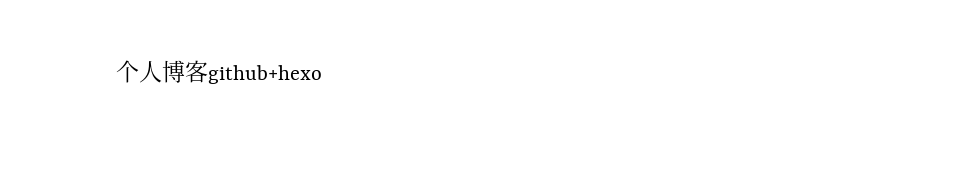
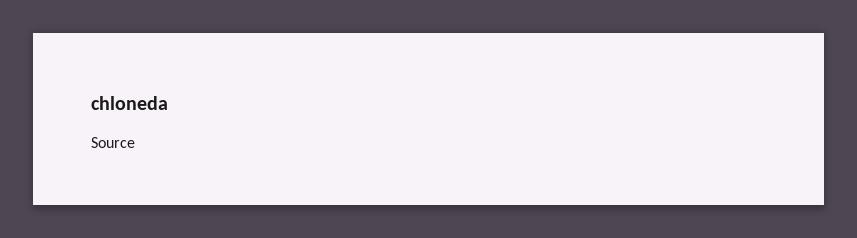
- 个人博客github+hexo
+ chloneda
+ Source

